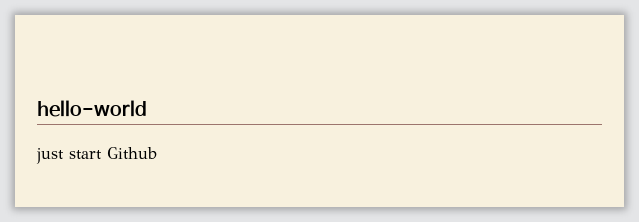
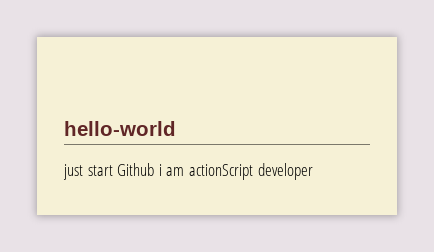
- just start Github
+ just start Github i am actionScript developer

